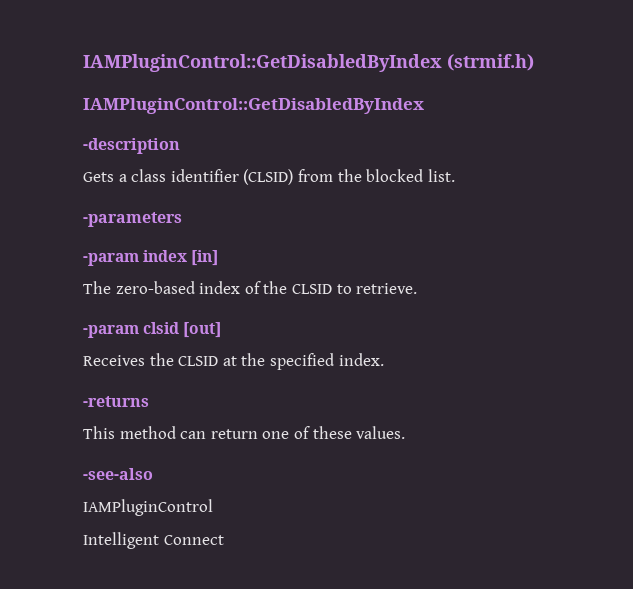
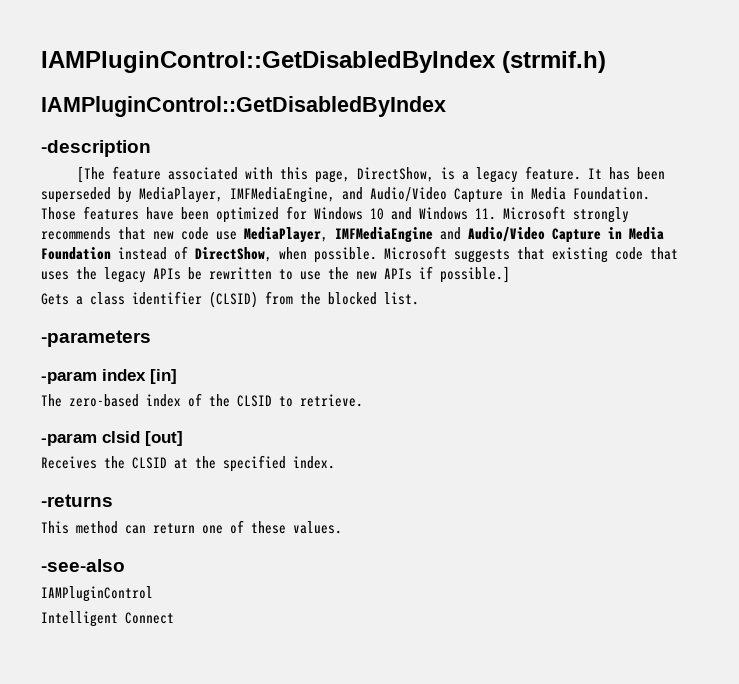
+ [The feature associated with this page, DirectShow, is a legacy feature. It has been superseded by MediaPlayer, IMFMediaEngine, and Audio/Video Capture in Media Foundation. Those features have been optimized for Windows 10 and Windows 11. Microsoft strongly recommends that new code use MediaPlayer, IMFMediaEngine and Audio/Video Capture in Media Foundation instead of DirectShow, when possible. Microsoft suggests that existing code that uses the legacy APIs be rewritten to use the new APIs if possible.]

